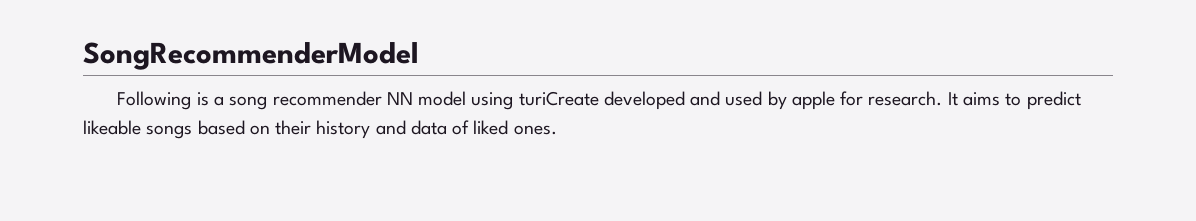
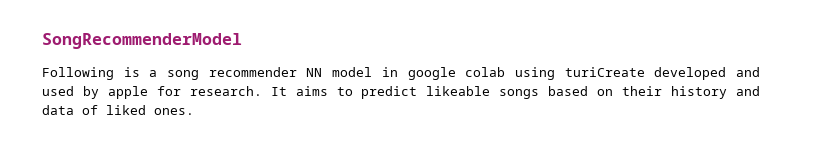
- Following is a song recommender NN model using turiCreate developed and used by apple for research.
+ Following is a song recommender NN model in google colab using turiCreate developed and used by apple for research.

